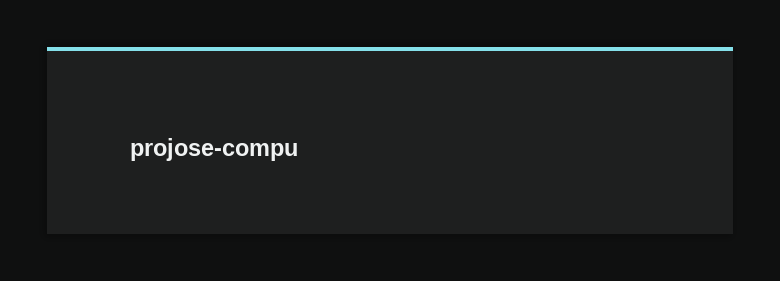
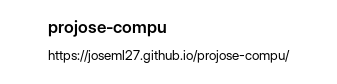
+ https://joseml27.github.io/projose-compu/

